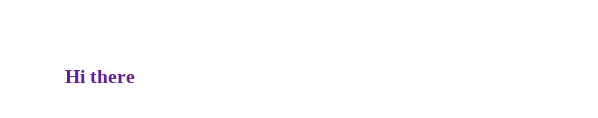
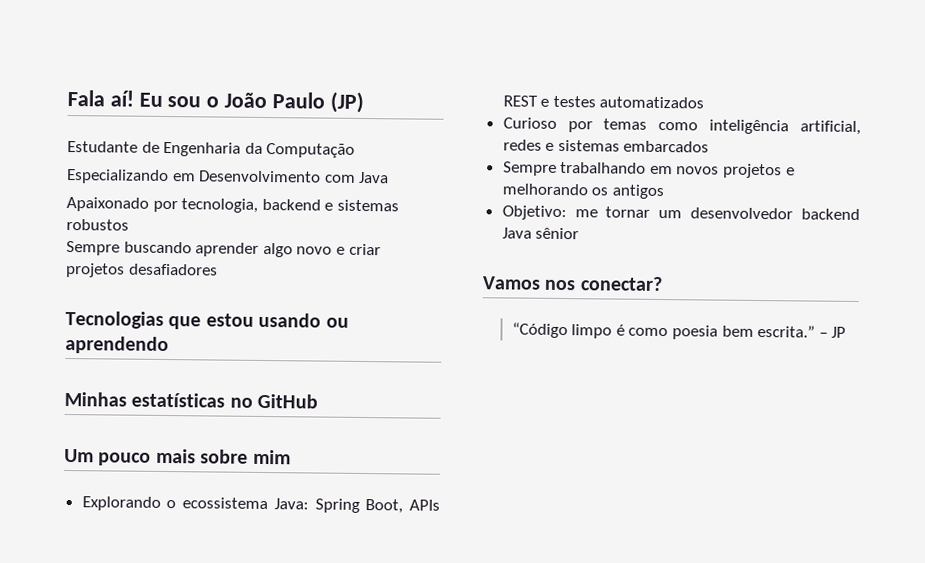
- Hi there
+ Fala aí! Eu sou o João Paulo (JP)
+ Estudante de Engenharia da Computação
+ Especializando em Desenvolvimento com Java
+ Apaixonado por tecnologia, backend e sistemas robustos
+ Sempre buscando aprender algo novo e criar projetos desafiadores
+ Tecnologias que estou usando ou aprendendo
+ Minhas estatísticas no GitHub
+ Um pouco mais sobre mim
+ Explorando o ecossistema Java: Spring Boot, APIs REST e testes automatizados
+ Curioso por temas como inteligência artificial, redes e sistemas embarcados
+ Sempre trabalhando em novos projetos e melhorando os antigos
+ Objetivo: me tornar um desenvolvedor backend Java sênior
+ Vamos nos conectar?
+ “Código limpo é como poesia bem escrita.” – JP

